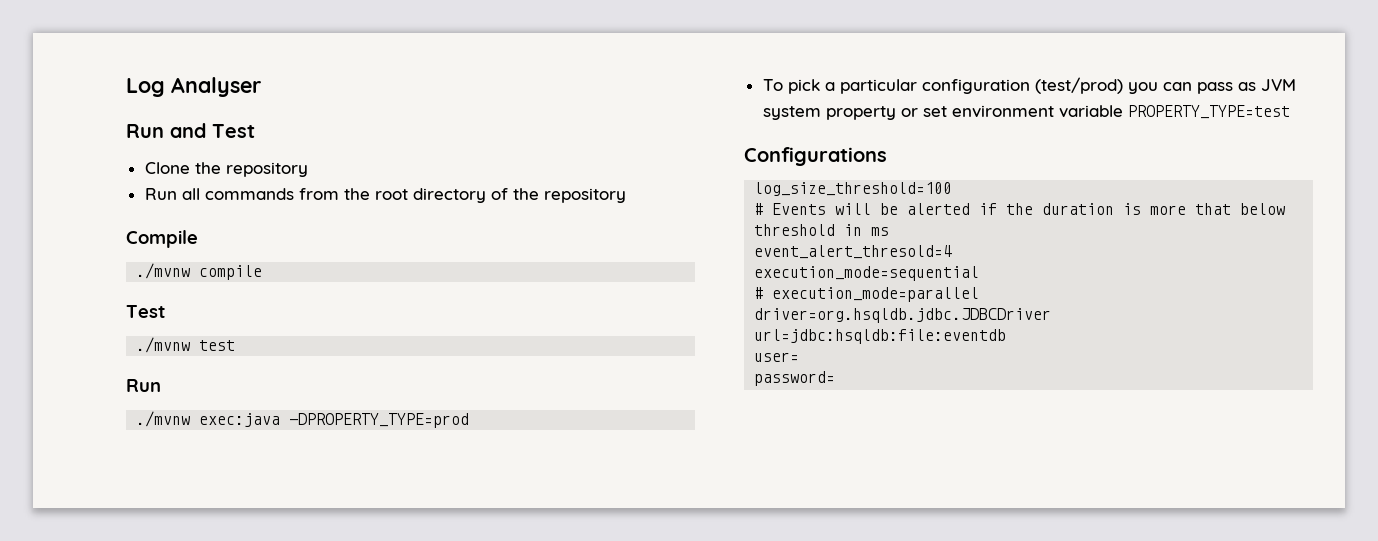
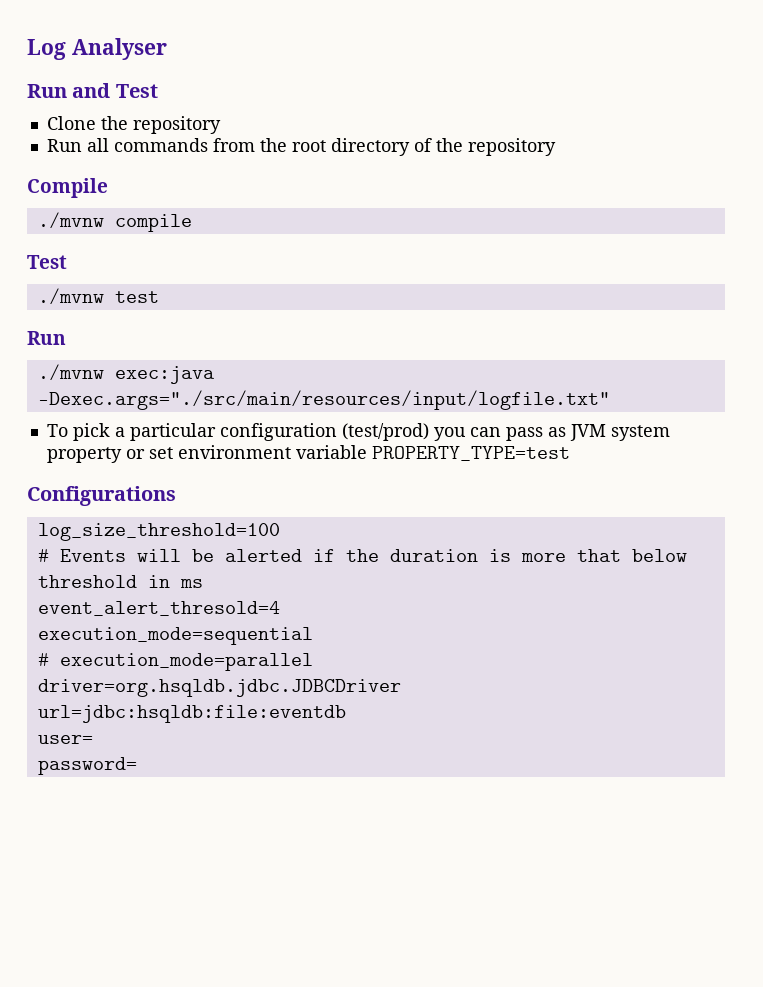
- ./mvnw exec:java -DPROPERTY_TYPE=prod
+ ./mvnw exec:java -Dexec.args="./src/main/resources/input/logfile.txt"

